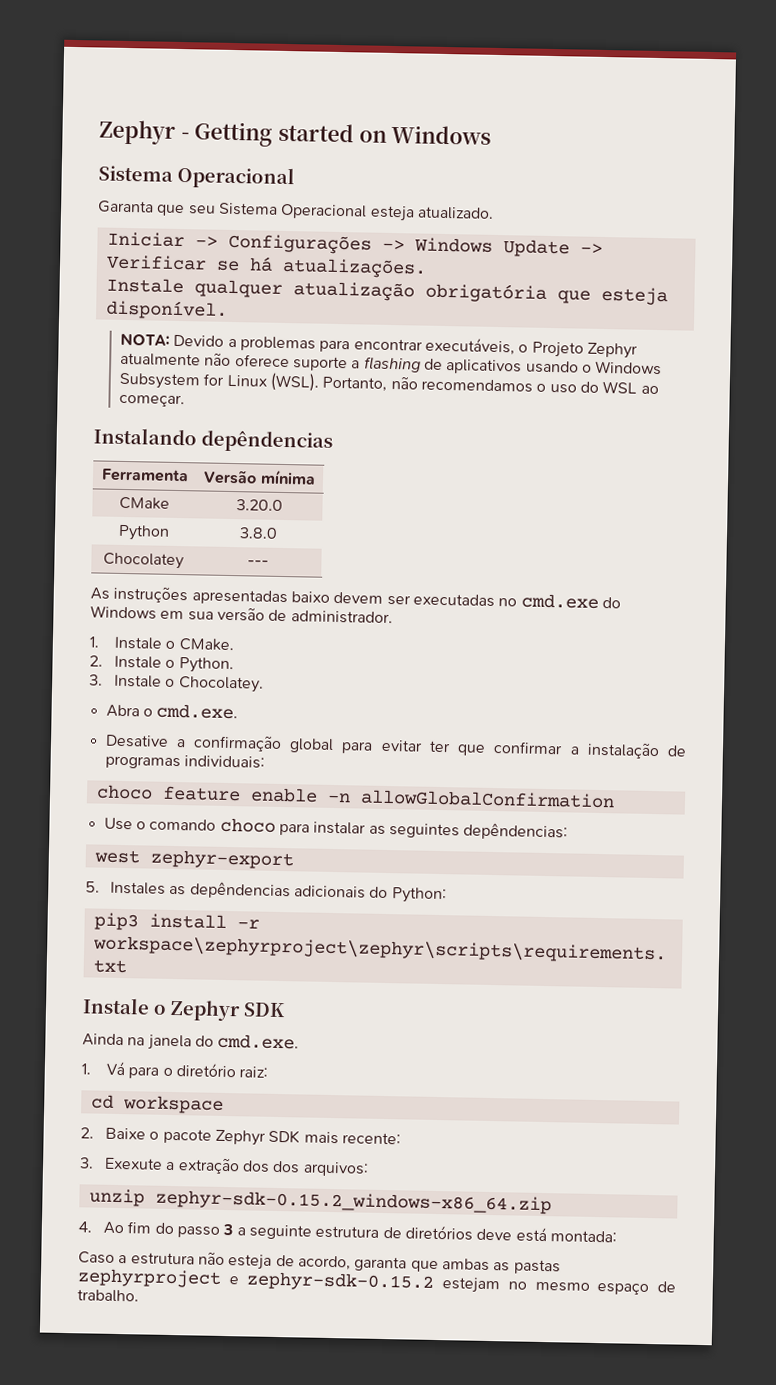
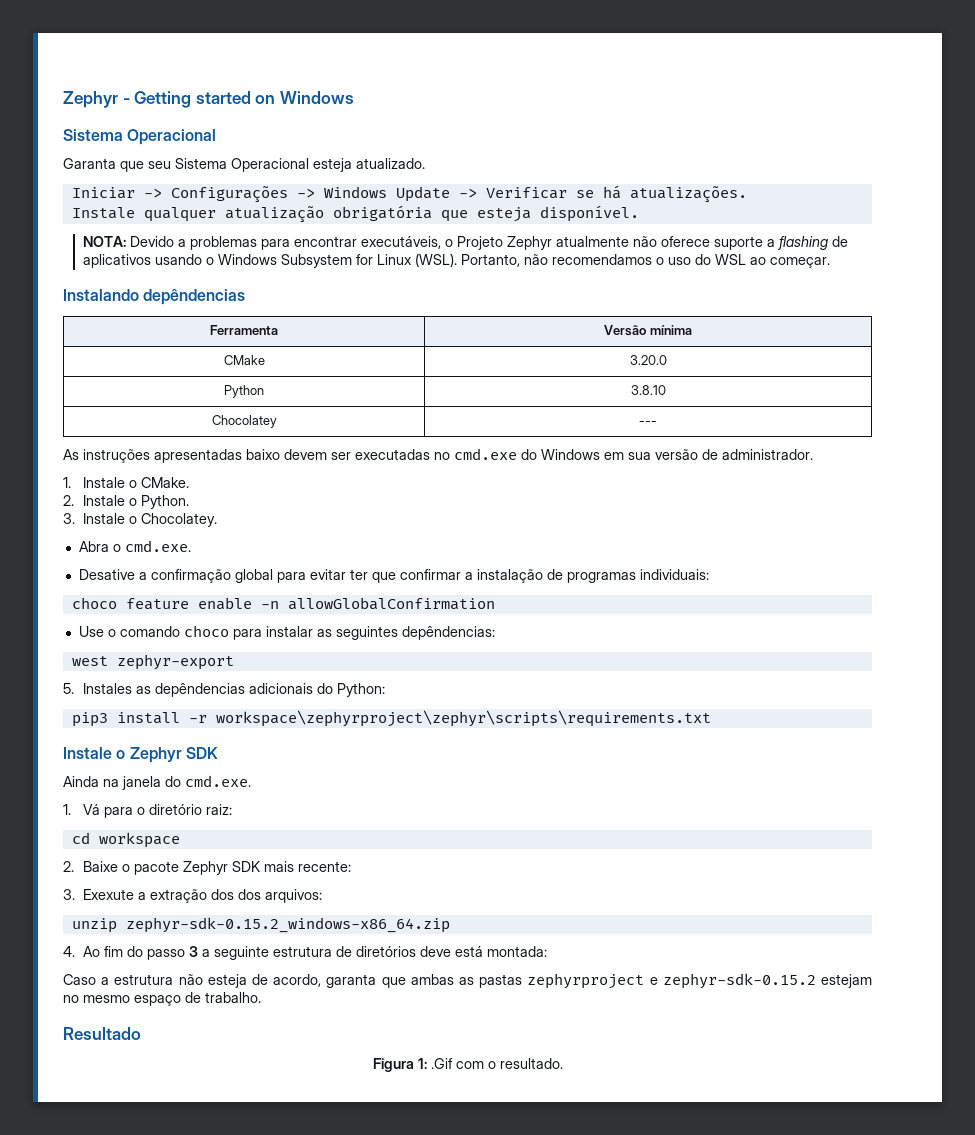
- Python | 3.8.0
+ Python | 3.8.10
+ Resultado
+ Figura 1: .Gif com o resultado.

